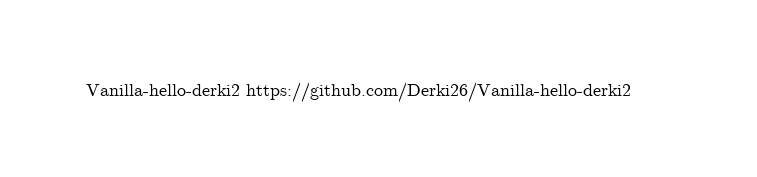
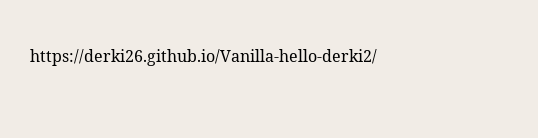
- Vanilla-hello-derki2 https://github.com/Derki26/Vanilla-hello-derki2
+ https://derki26.github.io/Vanilla-hello-derki2/

